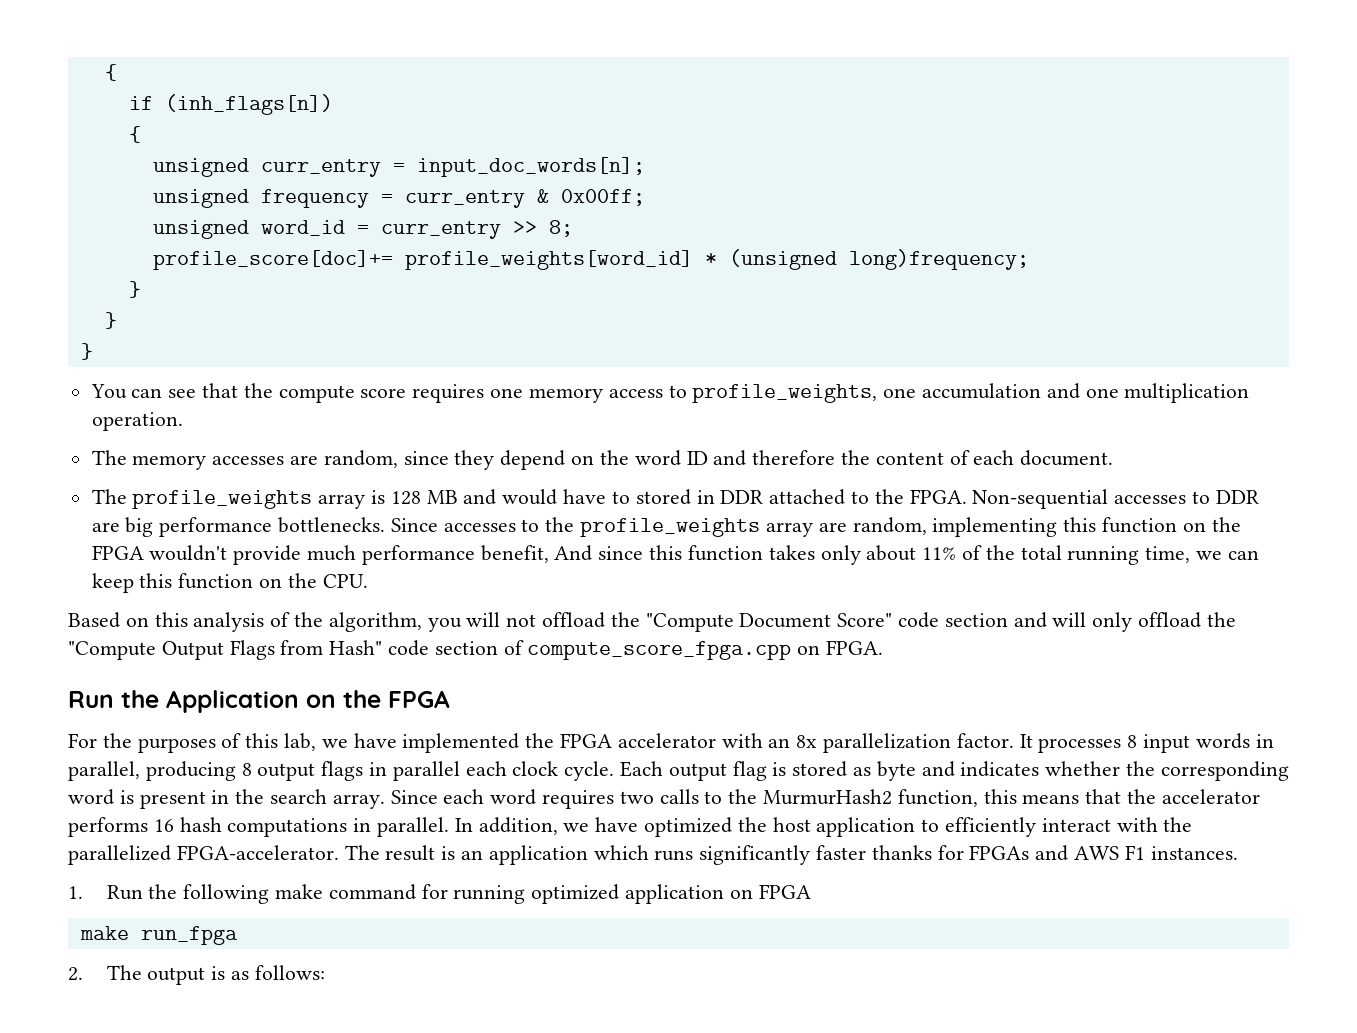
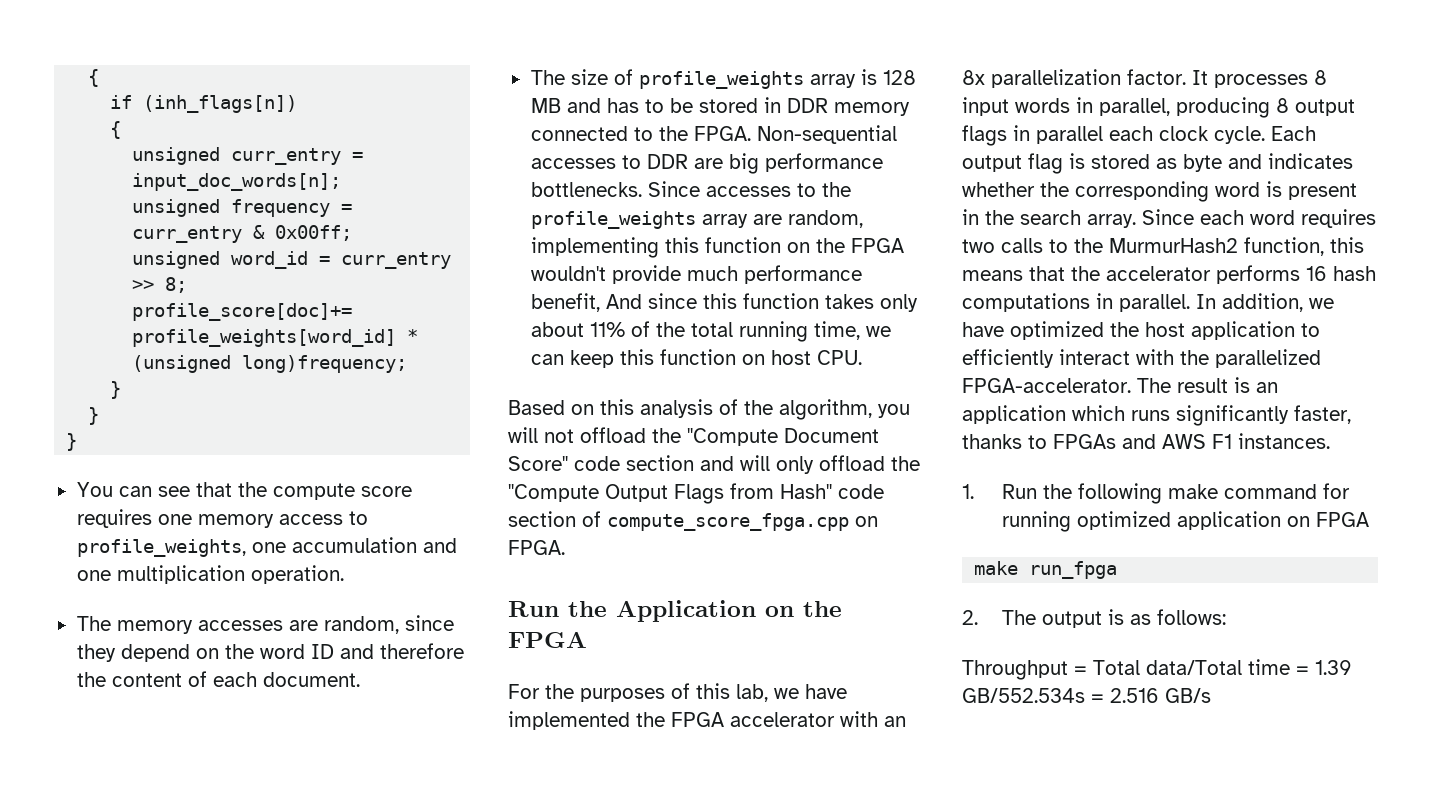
- The profile_weights array is 128 MB and would have to stored in DDR attached to the FPGA.
+ The size of profile_weights array is 128 MB and has to be stored in DDR memory connected to the FPGA.
- Since accesses to the profile_weights array are random, implementing this function on the FPGA wouldn't provide much performance benefit, And since this function takes only about 11% of the total running time, we can keep this function on the CPU.
+ Since accesses to the profile_weights array are random, implementing this function on the FPGA wouldn't provide much performance benefit, And since this function takes only about 11% of the total running time, we can keep this function on host CPU.
- The result is an application which runs significantly faster thanks for FPGAs and AWS F1 instances.
+ The result is an application which runs significantly faster, thanks to FPGAs and AWS F1 instances.
+ Throughput = Total data/Total time = 1.39 GB/552.534s = 2.516 GB/s

